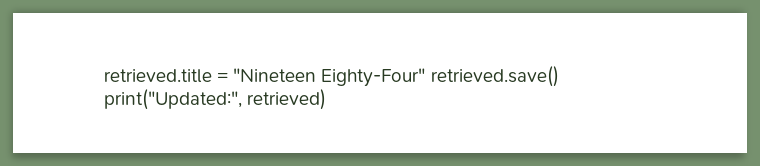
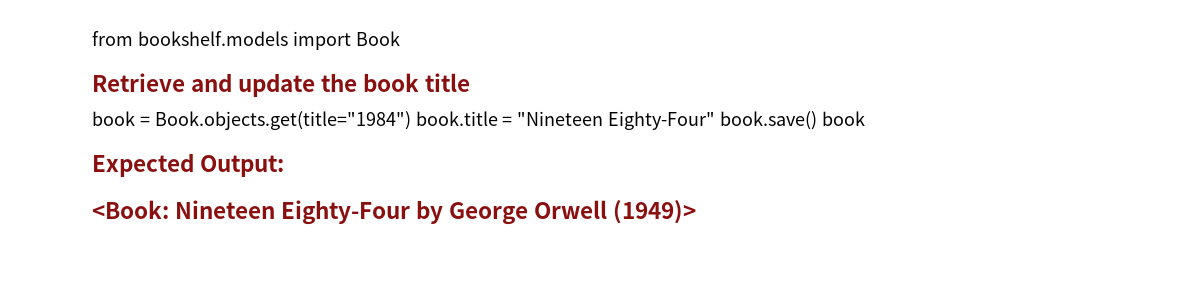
- retrieved.title = "Nineteen Eighty-Four" retrieved.save() print("Updated:", retrieved)
+ from bookshelf.models import Book
+ Retrieve and update the book title
+ book = Book.objects.get(title="1984") book.title = "Nineteen Eighty-Four" book.save() book
+ Expected Output:
+ <Book: Nineteen Eighty-Four by George Orwell (1949)>

